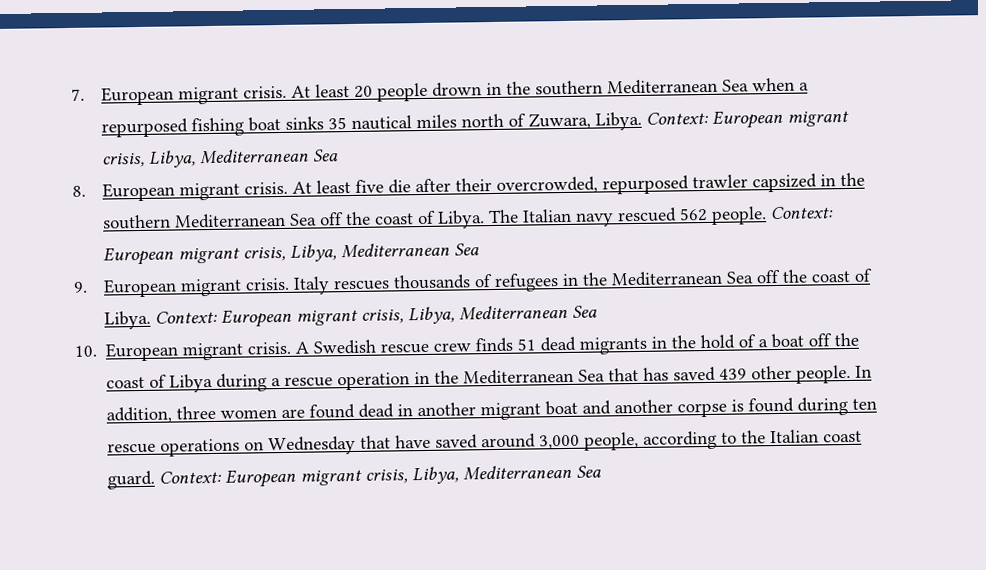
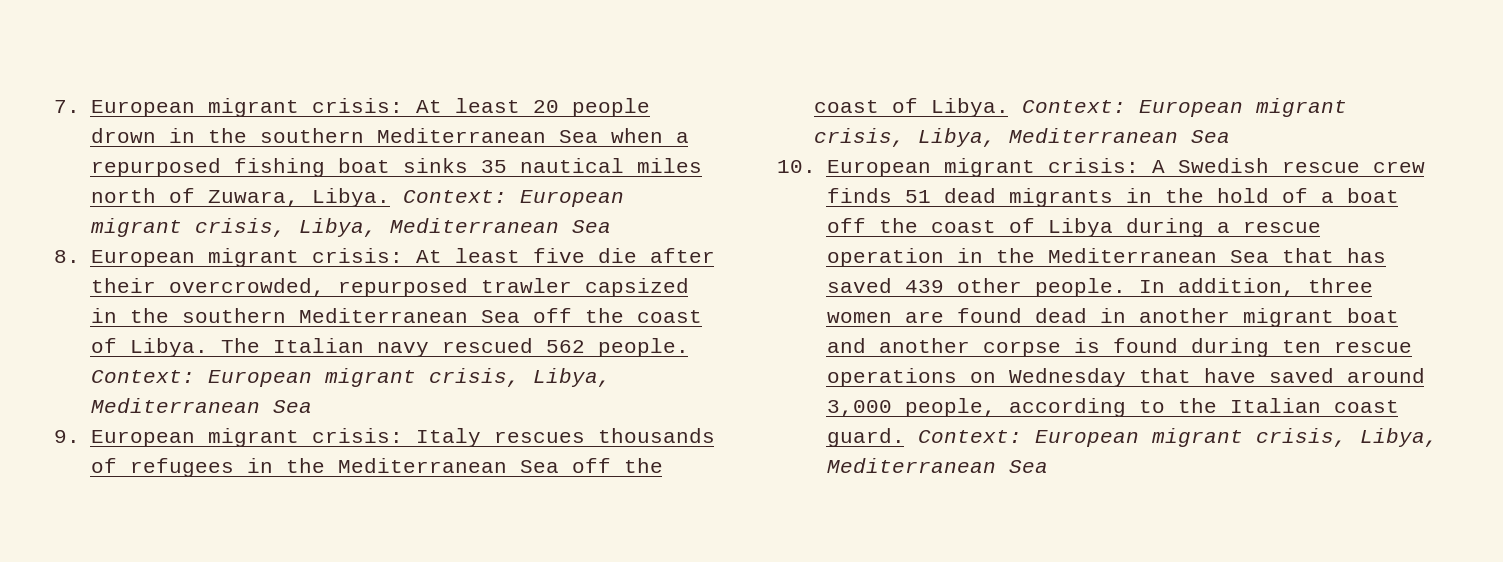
- 7. European migrant crisis. At least 20 people drown in the southern Mediterranean Sea when a repurposed fishing boat sinks 35 nautical miles north of Zuwara, Libya.
+ 7. European migrant crisis: At least 20 people drown in the southern Mediterranean Sea when a repurposed fishing boat sinks 35 nautical miles north of Zuwara, Libya.
- 8. European migrant crisis. At least five die after their overcrowded, repurposed trawler capsized in the southern Mediterranean Sea off the coast of Libya.
+ 8. European migrant crisis: At least five die after their overcrowded, repurposed trawler capsized in the southern Mediterranean Sea off the coast of Libya.
- 9. European migrant crisis. Italy rescues thousands of refugees in the Mediterranean Sea off the coast of Libya.
+ 9. European migrant crisis: Italy rescues thousands of refugees in the Mediterranean Sea off the coast of Libya.
- 10. European migrant crisis. A Swedish rescue crew finds 51 dead migrants in the hold of a boat off the coast of Libya during a rescue operation in the Mediterranean Sea that has saved 439 other people.
+ 10. European migrant crisis: A Swedish rescue crew finds 51 dead migrants in the hold of a boat off the coast of Libya during a rescue operation in the Mediterranean Sea that has saved 439 other people.

